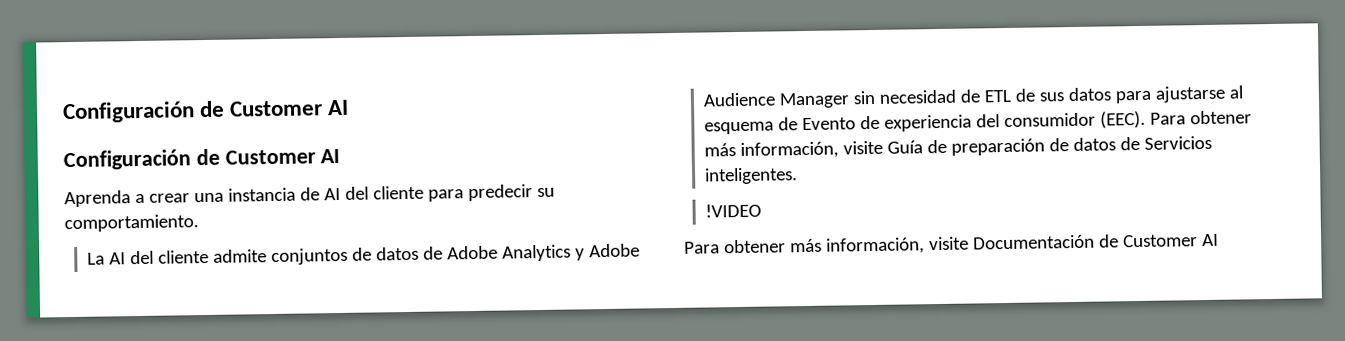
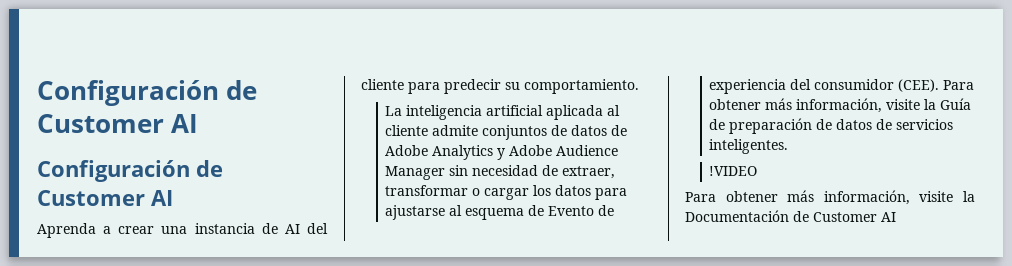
- La AI del cliente admite conjuntos de datos de Adobe Analytics y Adobe Audience Manager sin necesidad de ETL de sus datos para ajustarse al esquema de Evento de experiencia del consumidor (EEC). Para obtener más información, visite Guía de preparación de datos de Servicios inteligentes.
+ La inteligencia artificial aplicada al cliente admite conjuntos de datos de Adobe Analytics y Adobe Audience Manager sin necesidad de extraer, transformar o cargar los datos para ajustarse al esquema de Evento de experiencia del consumidor (CEE). Para obtener más información, visite la Guía de preparación de datos de servicios inteligentes.
- Para obtener más información, visite Documentación de Customer AI
+ Para obtener más información, visite la Documentación de Customer AI

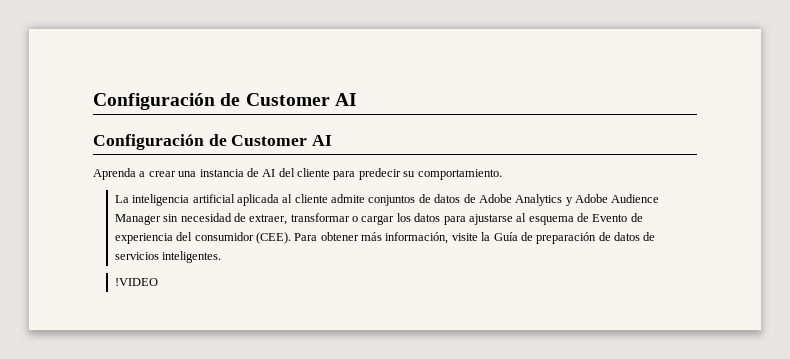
- Para obtener más información, visite la Documentación de Customer AI

